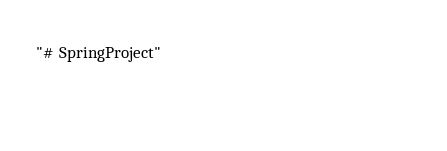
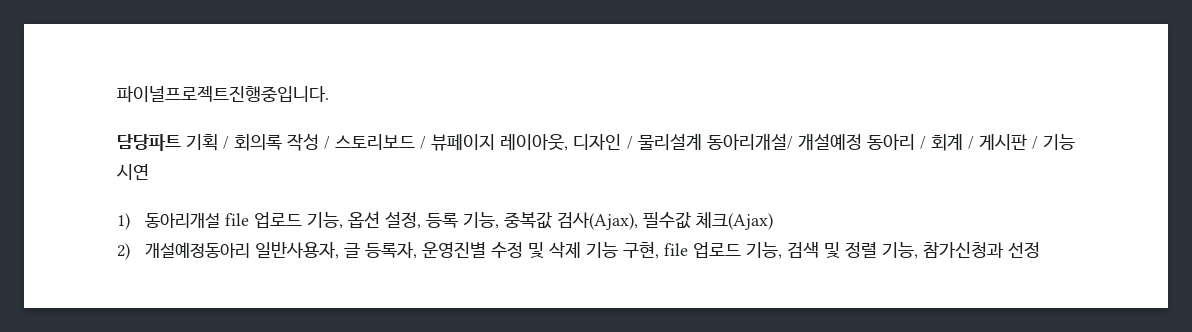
- "# SpringProject"
+ 파이널프로젝트진행중입니다.
+ 담당파트 기획 / 회의록 작성 / 스토리보드 / 뷰페이지 레이아웃, 디자인 / 물리설계 동아리개설/ 개설예정 동아리 / 회계 / 게시판 / 기능 시연
+ 1) 동아리개설 file 업로드 기능, 옵션 설정, 등록 기능, 중복값 검사(Ajax), 필수값 체크(Ajax)
+ 2) 개설예정동아리 일반사용자, 글 등록자, 운영진별 수정 및 삭제 기능 구현, file 업로드 기능, 검색 및 정렬 기능, 참가신청과 선정

